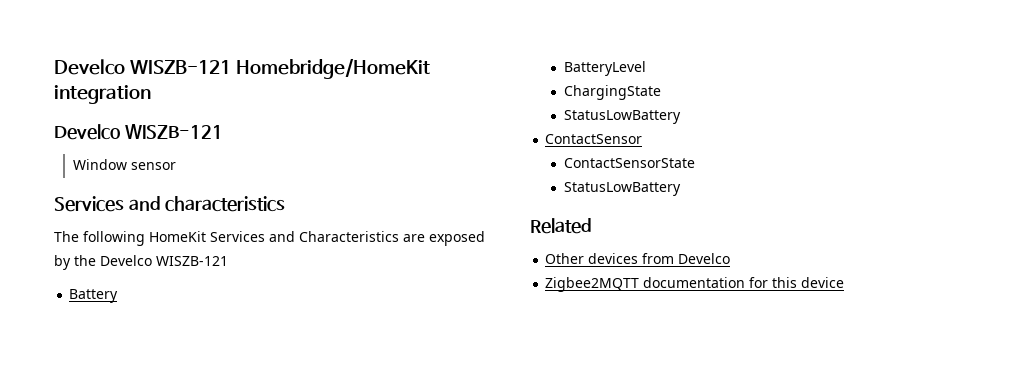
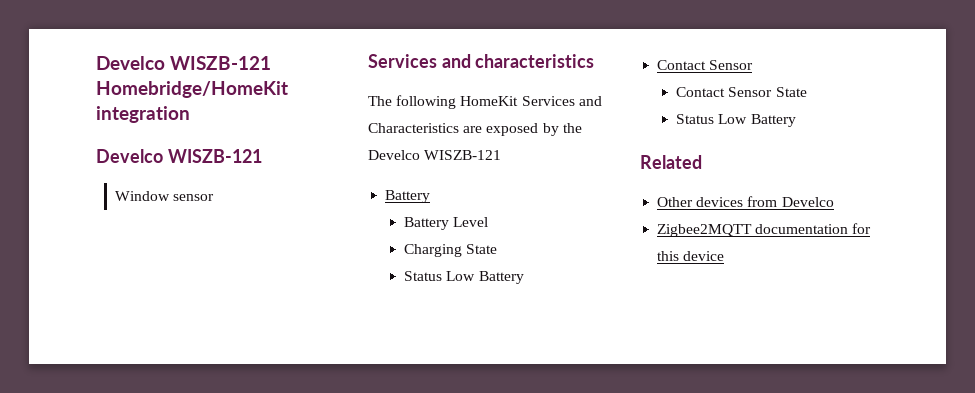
- BatteryLevel
- ChargingState
- StatusLowBattery
- ContactSensor
- ContactSensorState
- StatusLowBattery
+ Battery Level
+ Charging State
+ Status Low Battery
+ Contact Sensor
+ Contact Sensor State
+ Status Low Battery

